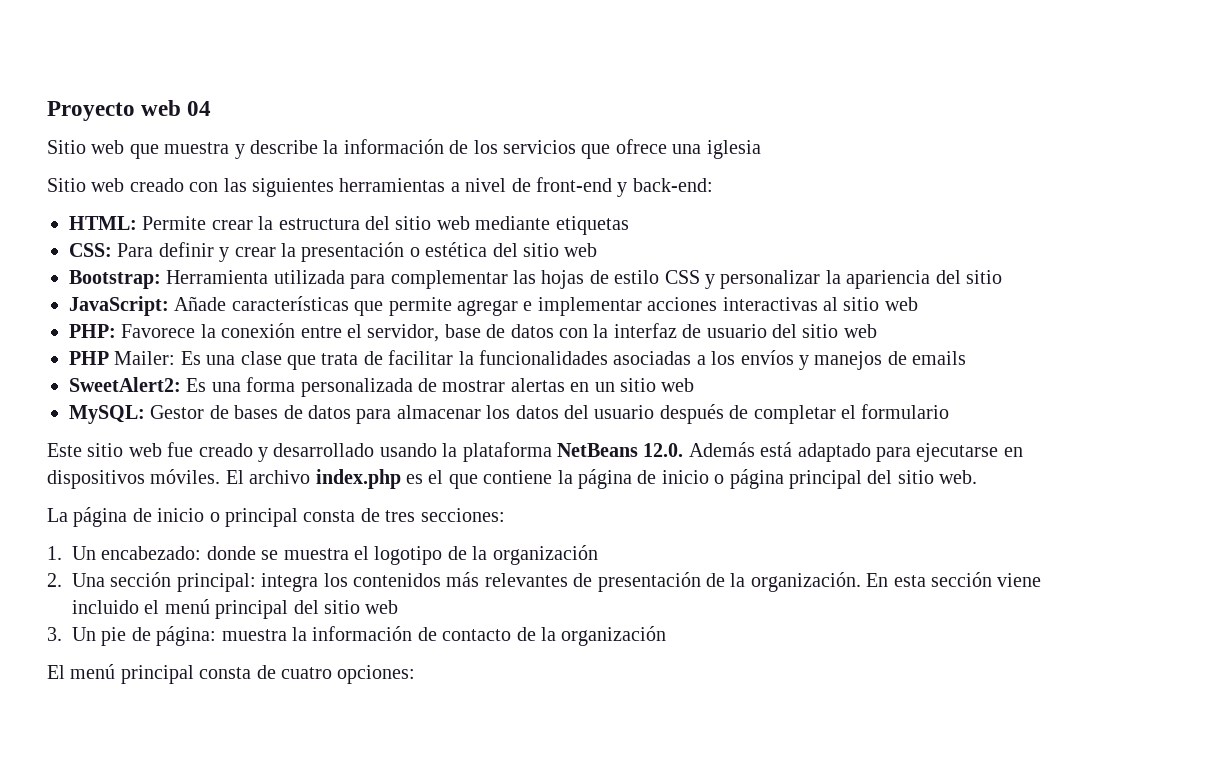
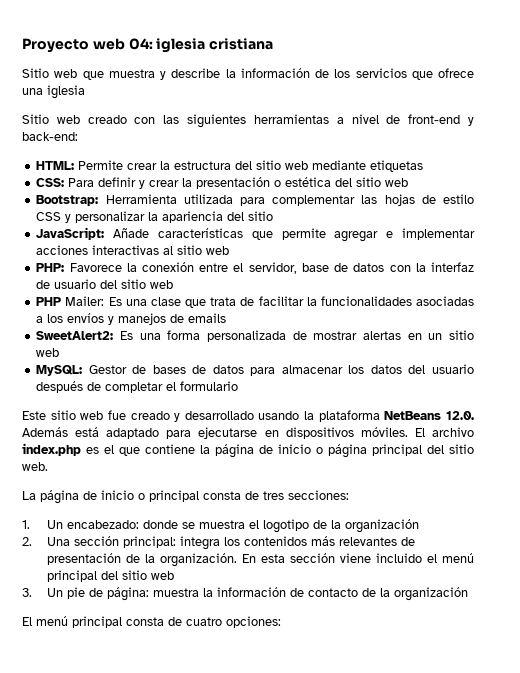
- Proyecto web 04
+ Proyecto web 04: iglesia cristiana

